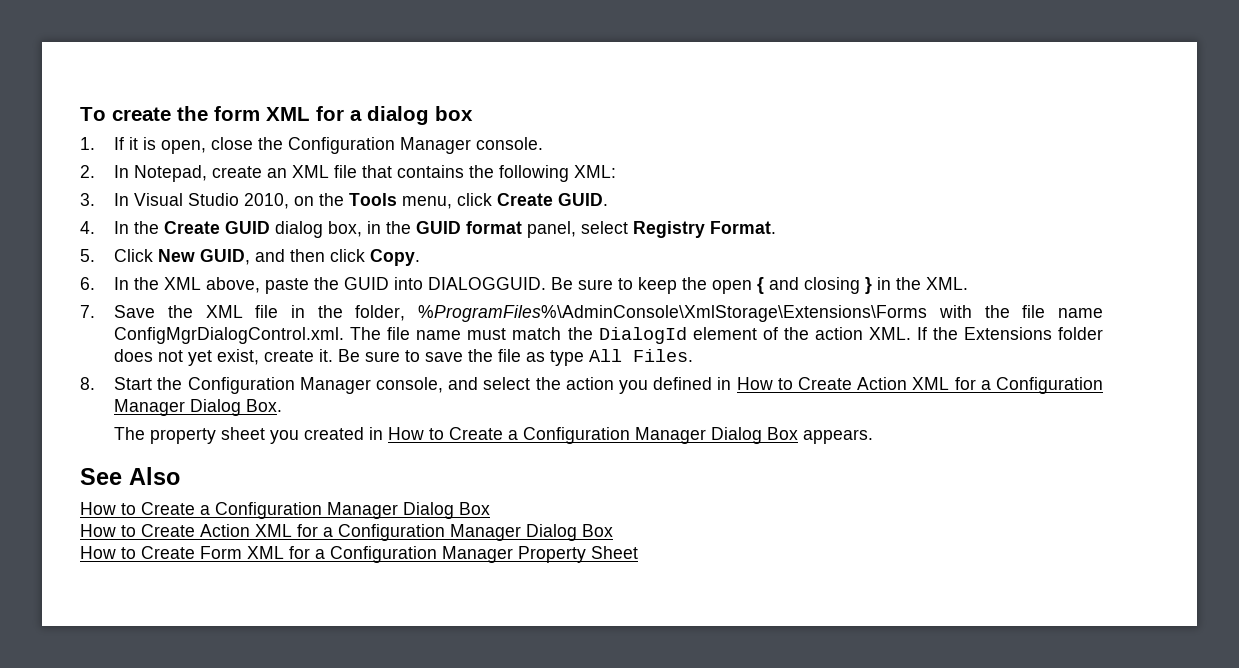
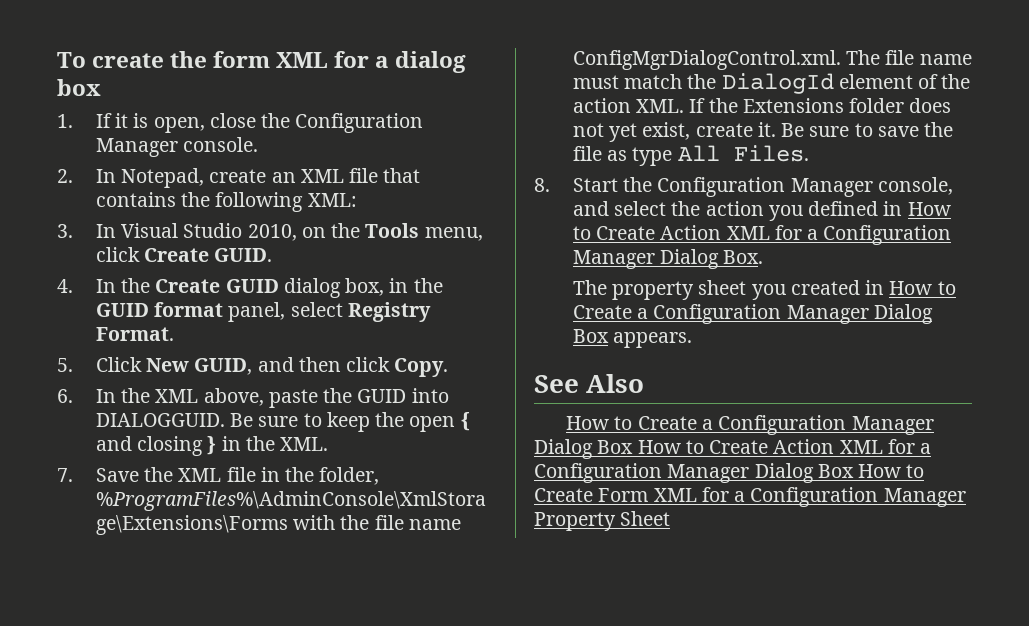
  See Also
- How to Create a Configuration Manager Dialog Box
- How to Create Action XML for a Configuration Manager Dialog Box
- How to Create Form XML for a Configuration Manager Property Sheet
+ How to Create a Configuration Manager Dialog Box How to Create Action XML for a Configuration Manager Dialog Box How to Create Form XML for a Configuration Manager Property Sheet

